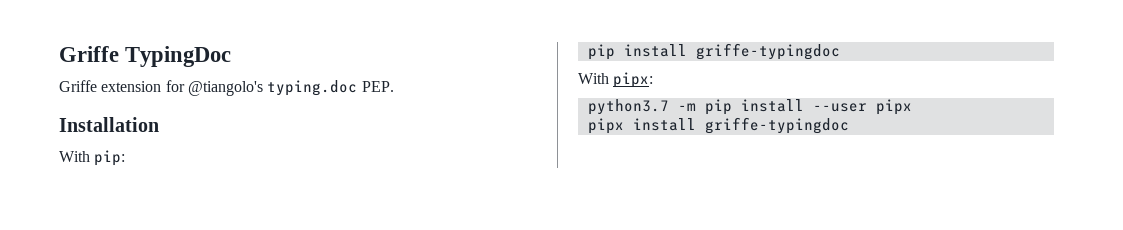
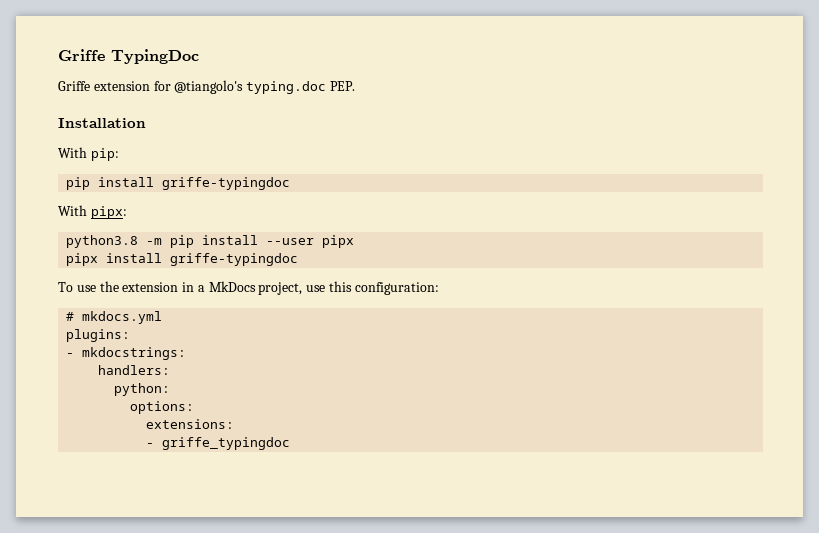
- python3.7 -m pip install --user pipx
+ python3.8 -m pip install --user pipx
+ To use the extension in a MkDocs project, use this configuration:
+ # mkdocs.yml
+ plugins:
+ - mkdocstrings:
+ handlers:
+ python:
+ options:
+ extensions:
+ - griffe_typingdoc

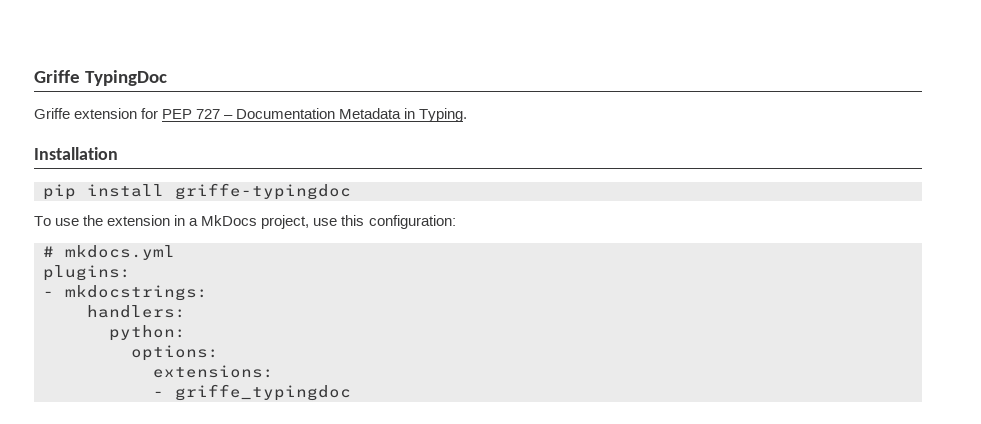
- Griffe extension for @tiangolo's typing.doc PEP.
+ Griffe extension for PEP 727 – Documentation Metadata in Typing.
- With pip:
- With pipx:
- python3.8 -m pip install --user pipx
- pipx install griffe-typingdoc

